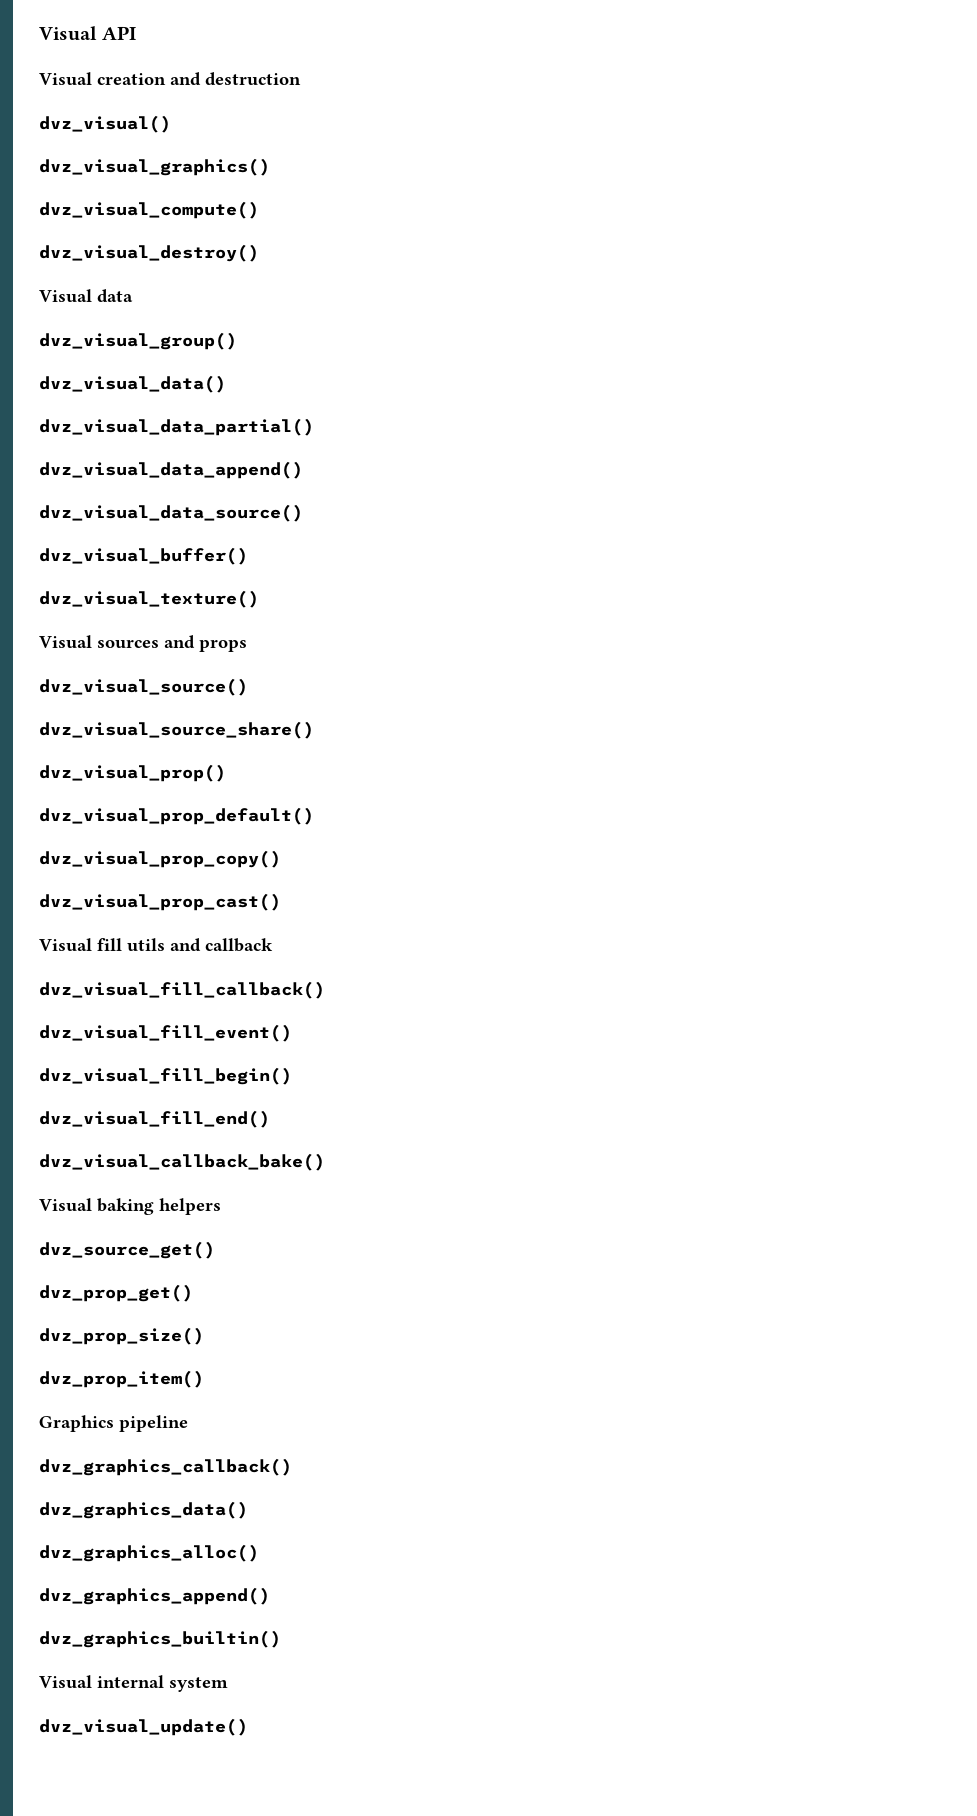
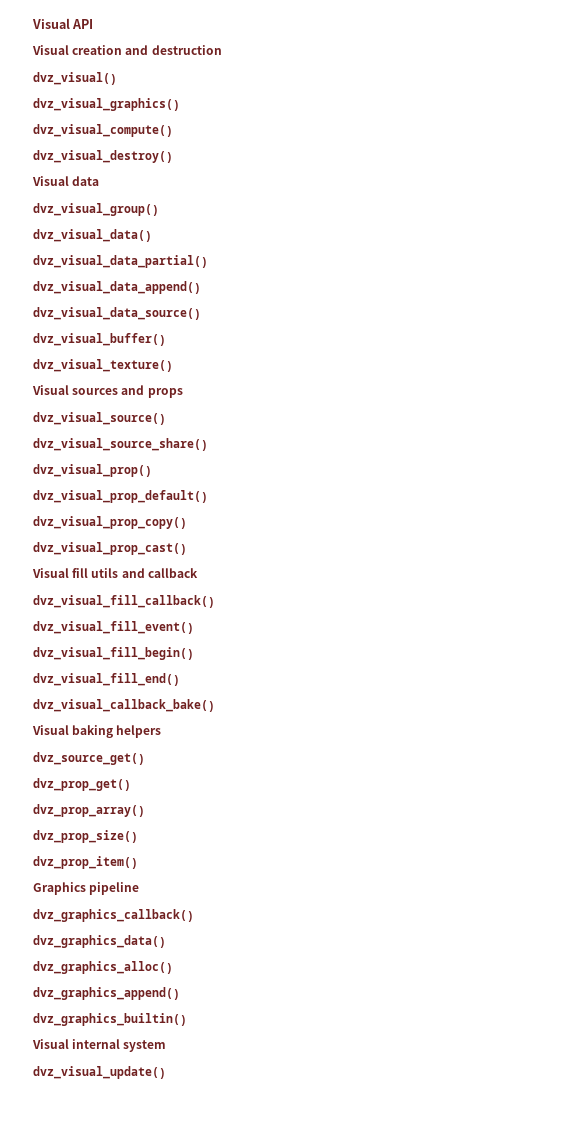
+ dvz_prop_array()

